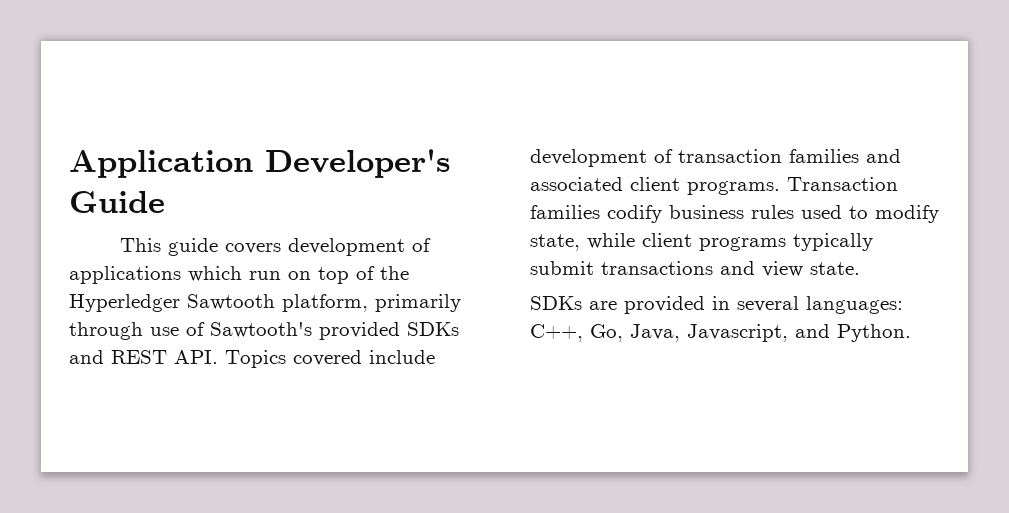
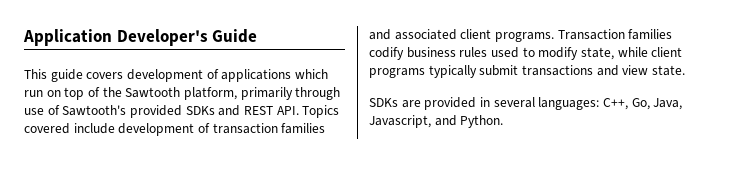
- This guide covers development of applications which run on top of the Hyperledger Sawtooth platform, primarily through use of Sawtooth's provided SDKs and REST API. Topics covered include development of transaction families and associated client programs.
+ This guide covers development of applications which run on top of the Sawtooth platform, primarily through use of Sawtooth's provided SDKs and REST API. Topics covered include development of transaction families and associated client programs.

